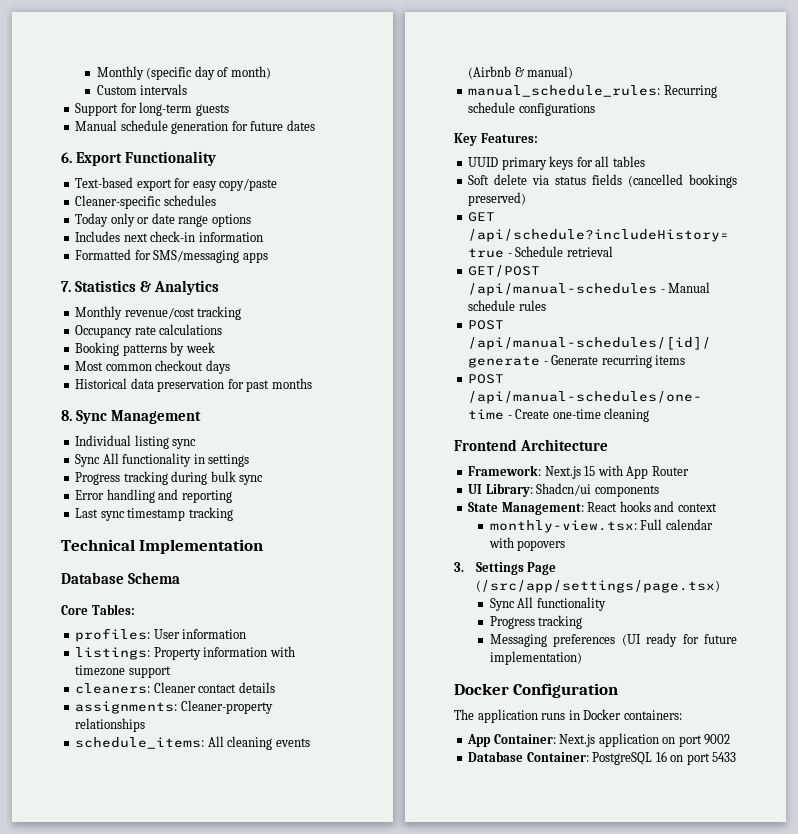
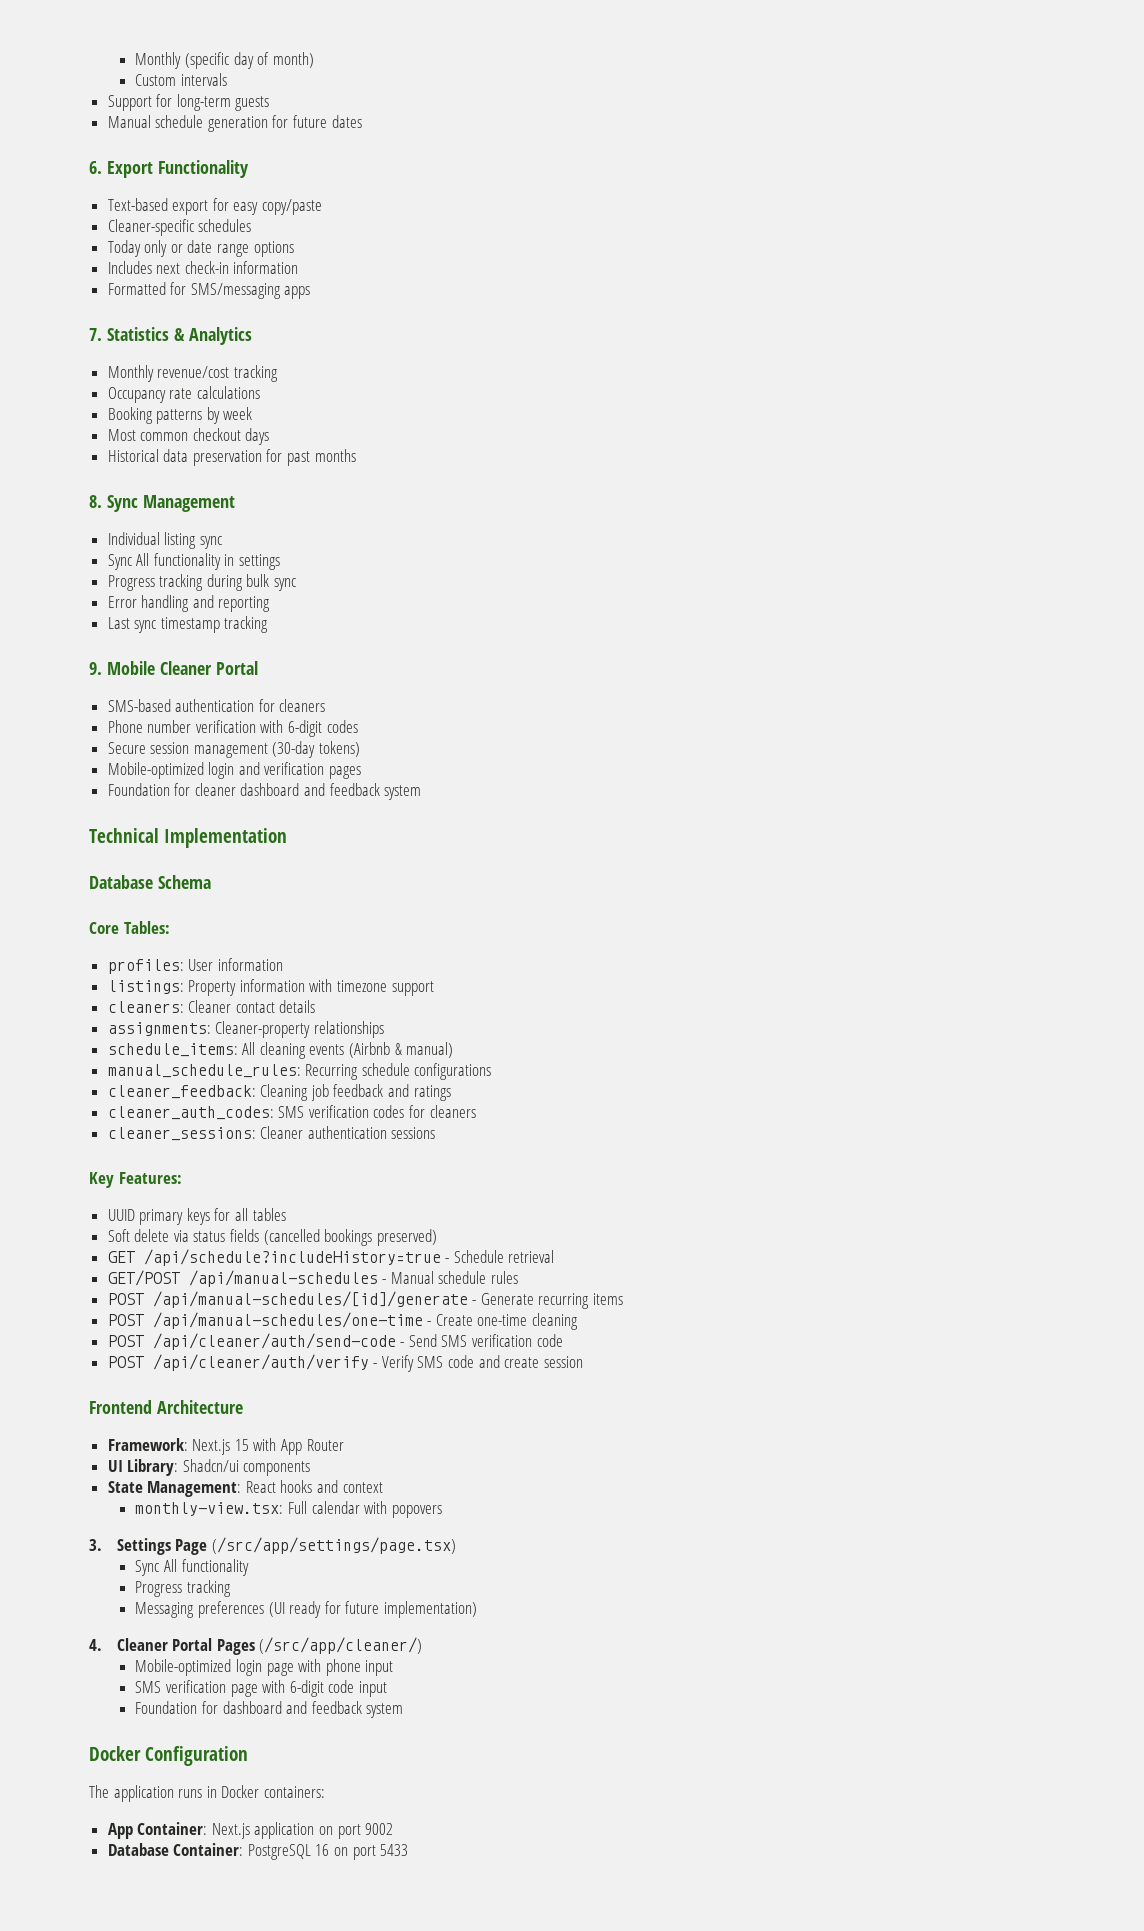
+ 9. Mobile Cleaner Portal
+ SMS-based authentication for cleaners
+ Phone number verification with 6-digit codes
+ Secure session management (30-day tokens)
+ Mobile-optimized login and verification pages
+ Foundation for cleaner dashboard and feedback system
+ cleaner_feedback: Cleaning job feedback and ratings
+ cleaner_auth_codes: SMS verification codes for cleaners
+ cleaner_sessions: Cleaner authentication sessions
+ POST /api/cleaner/auth/send-code - Send SMS verification code
+ POST /api/cleaner/auth/verify - Verify SMS code and create session
+ 4. Cleaner Portal Pages (/src/app/cleaner/)
+ Mobile-optimized login page with phone input
+ SMS verification page with 6-digit code input
+ Foundation for dashboard and feedback system

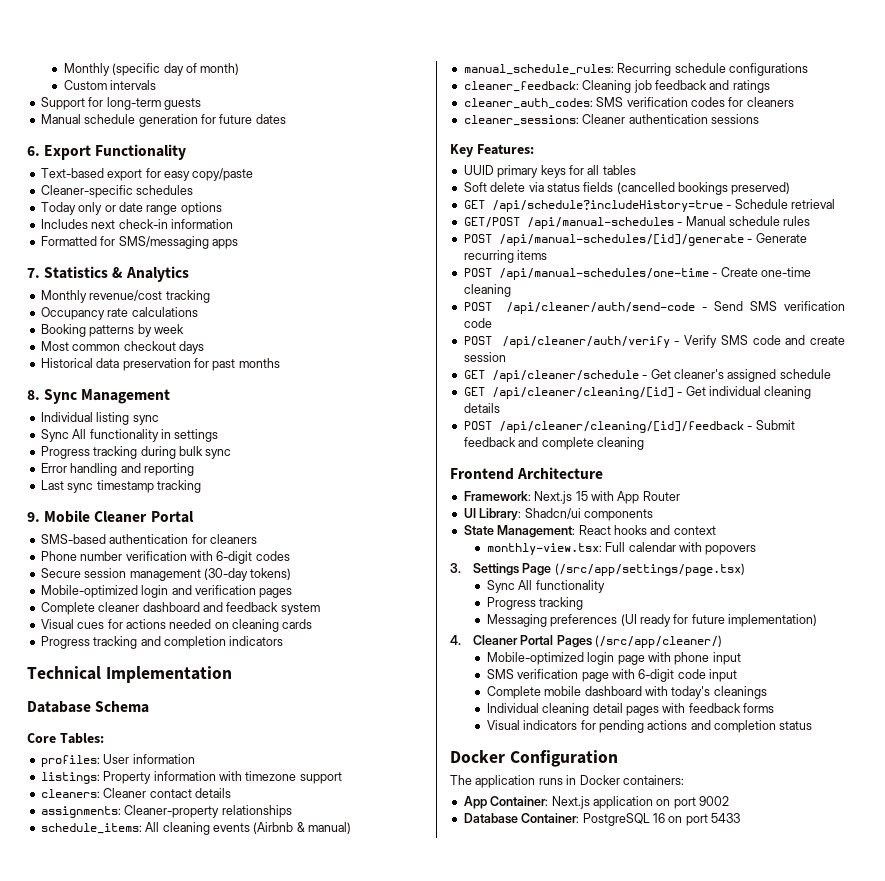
- Foundation for cleaner dashboard and feedback system
+ Complete cleaner dashboard and feedback system
+ Visual cues for actions needed on cleaning cards
+ Progress tracking and completion indicators
+ GET /api/cleaner/schedule - Get cleaner's assigned schedule
+ GET /api/cleaner/cleaning/[id] - Get individual cleaning details
+ POST /api/cleaner/cleaning/[id]/feedback - Submit feedback and complete cleaning
- Foundation for dashboard and feedback system
+ Complete mobile dashboard with today's cleanings
+ Individual cleaning detail pages with feedback forms
+ Visual indicators for pending actions and completion status

